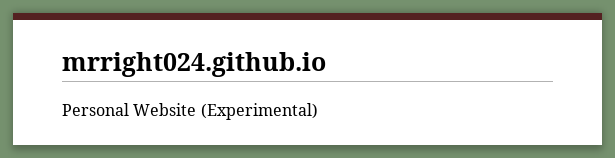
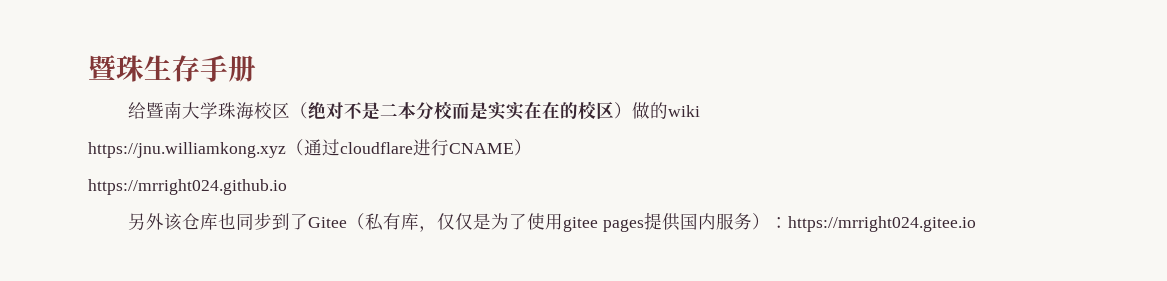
- mrright024.github.io
- Personal Website (Experimental)
+ 暨珠生存手册
+ 给暨南大学珠海校区（绝对不是二本分校而是实实在在的校区）做的wiki
+ https://jnu.williamkong.xyz（通过cloudflare进行CNAME）
+ https://mrright024.github.io
+ 另外该仓库也同步到了Gitee（私有库，仅仅是为了使用gitee pages提供国内服务）：https://mrright024.gitee.io

